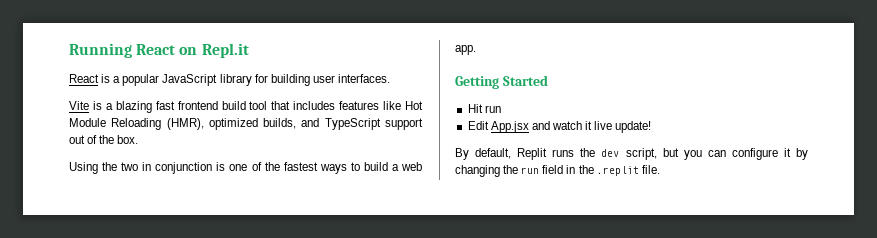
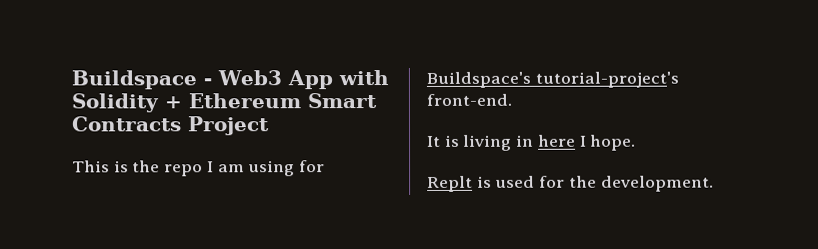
- Running React on Repl.it
- React is a popular JavaScript library for building user interfaces.
- Vite is a blazing fast frontend build tool that includes features like Hot Module Reloading (HMR), optimized builds, and TypeScript support out of the box.
- Using the two in conjunction is one of the fastest ways to build a web app.
- Getting Started
- Hit run
- Edit App.jsx and watch it live update!
- By default, Replit runs the dev script, but you can configure it by changing the run field in the .replit file.
+ Buildspace - Web3 App with Solidity + Ethereum Smart Contracts Project
+ This is the repo I am using for Buildspace's tutorial-project's front-end.
+ It is living in here I hope.
+ Replt is used for the development.

